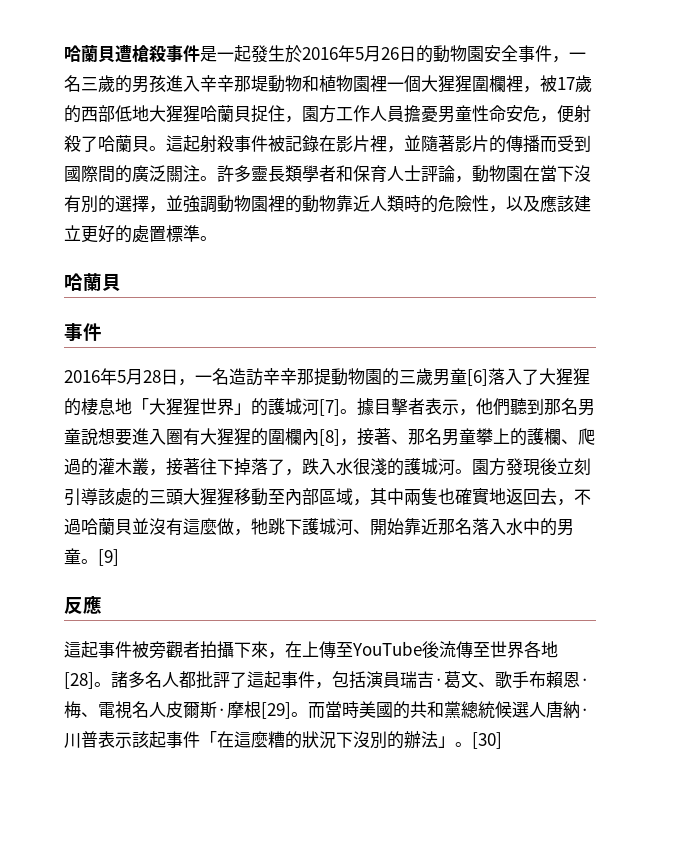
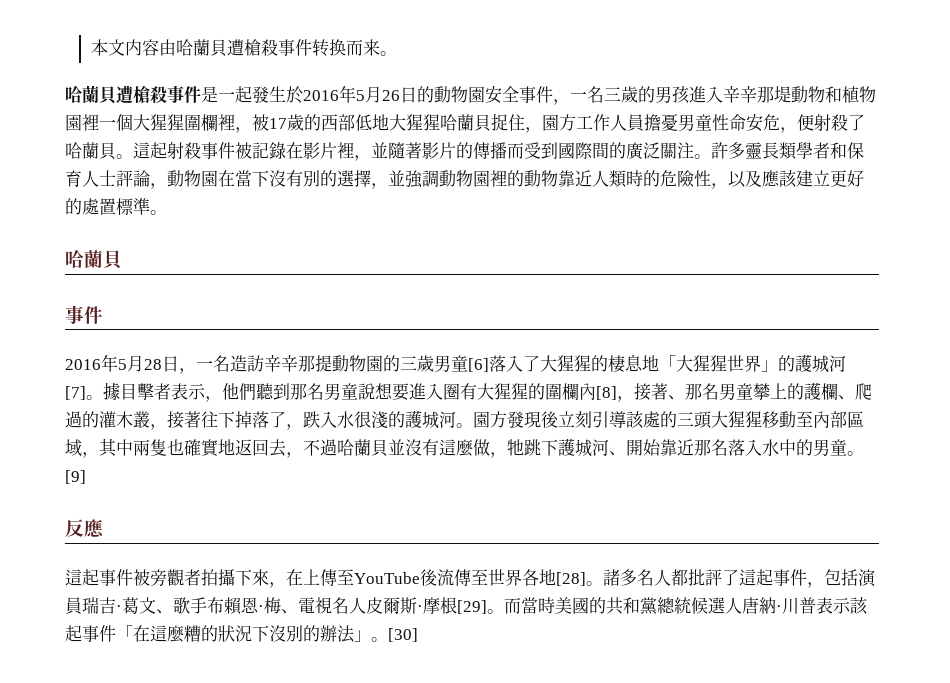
+ 本文内容由哈蘭貝遭槍殺事件转换而来。

